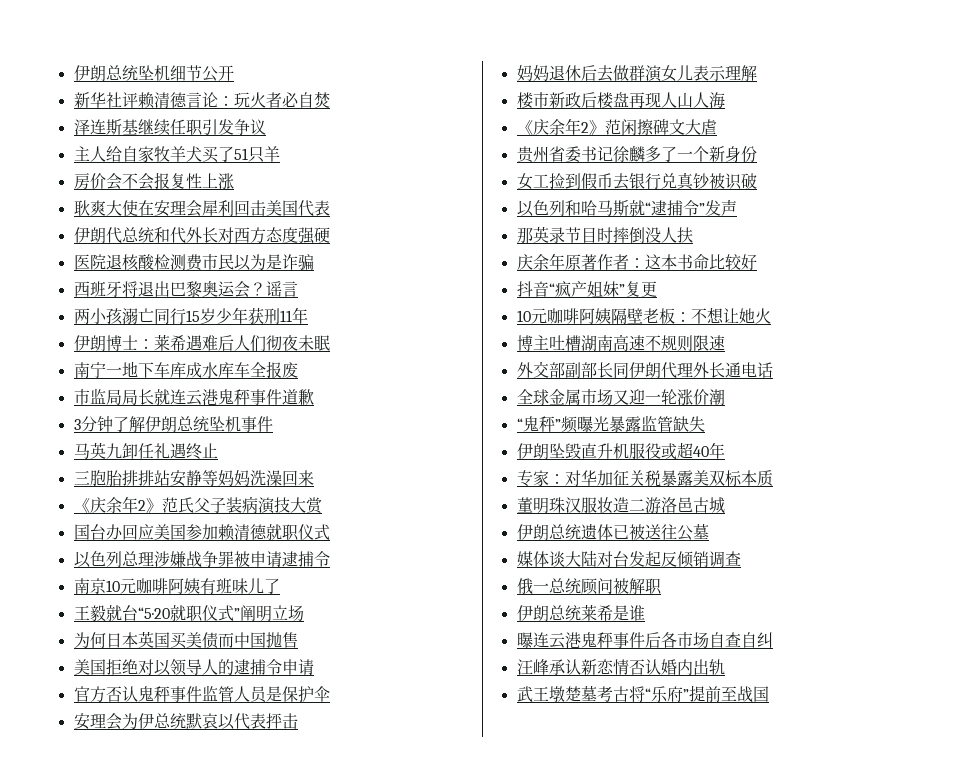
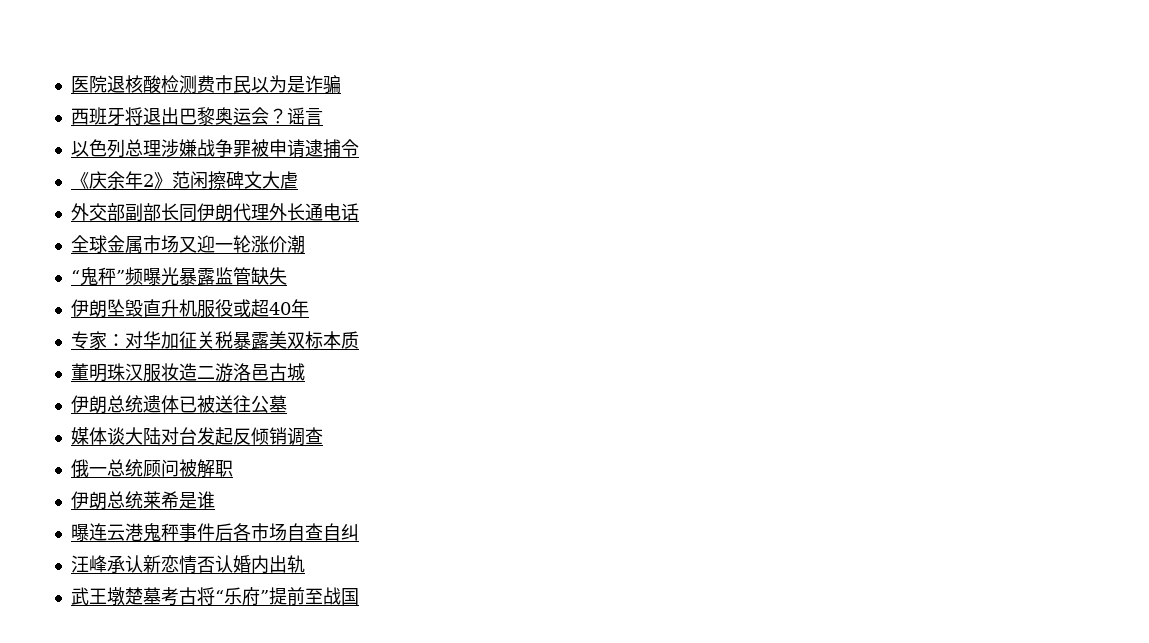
- 伊朗总统坠机细节公开
- 新华社评赖清德言论：玩火者必自焚
- 泽连斯基继续任职引发争议
- 主人给自家牧羊犬买了51只羊
- 房价会不会报复性上涨
- 耿爽大使在安理会犀利回击美国代表
- 伊朗代总统和代外长对西方态度强硬
- 两小孩溺亡同行15岁少年获刑11年
- 伊朗博士：莱希遇难后人们彻夜未眠
- 南宁一地下车库成水库车全报废
- 市监局局长就连云港鬼秤事件道歉
- 3分钟了解伊朗总统坠机事件
- 马英九卸任礼遇终止
- 三胞胎排排站安静等妈妈洗澡回来
- 《庆余年2》范氏父子装病演技大赏
- 国台办回应美国参加赖清德就职仪式
- 南京10元咖啡阿姨有班味儿了
- 王毅就台“5·20就职仪式”阐明立场
- 为何日本英国买美债而中国抛售
- 美国拒绝对以领导人的逮捕令申请
- 官方否认鬼秤事件监管人员是保护伞
- 安理会为伊总统默哀以代表抨击
- 妈妈退休后去做群演女儿表示理解
- 楼市新政后楼盘再现人山人海
- 贵州省委书记徐麟多了一个新身份
- 女工捡到假币去银行兑真钞被识破
- 以色列和哈马斯就“逮捕令”发声
- 那英录节目时摔倒没人扶
- 庆余年原著作者：这本书命比较好
- 抖音“疯产姐妹”复更
- 10元咖啡阿姨隔壁老板：不想让她火
- 博主吐槽湖南高速不规则限速

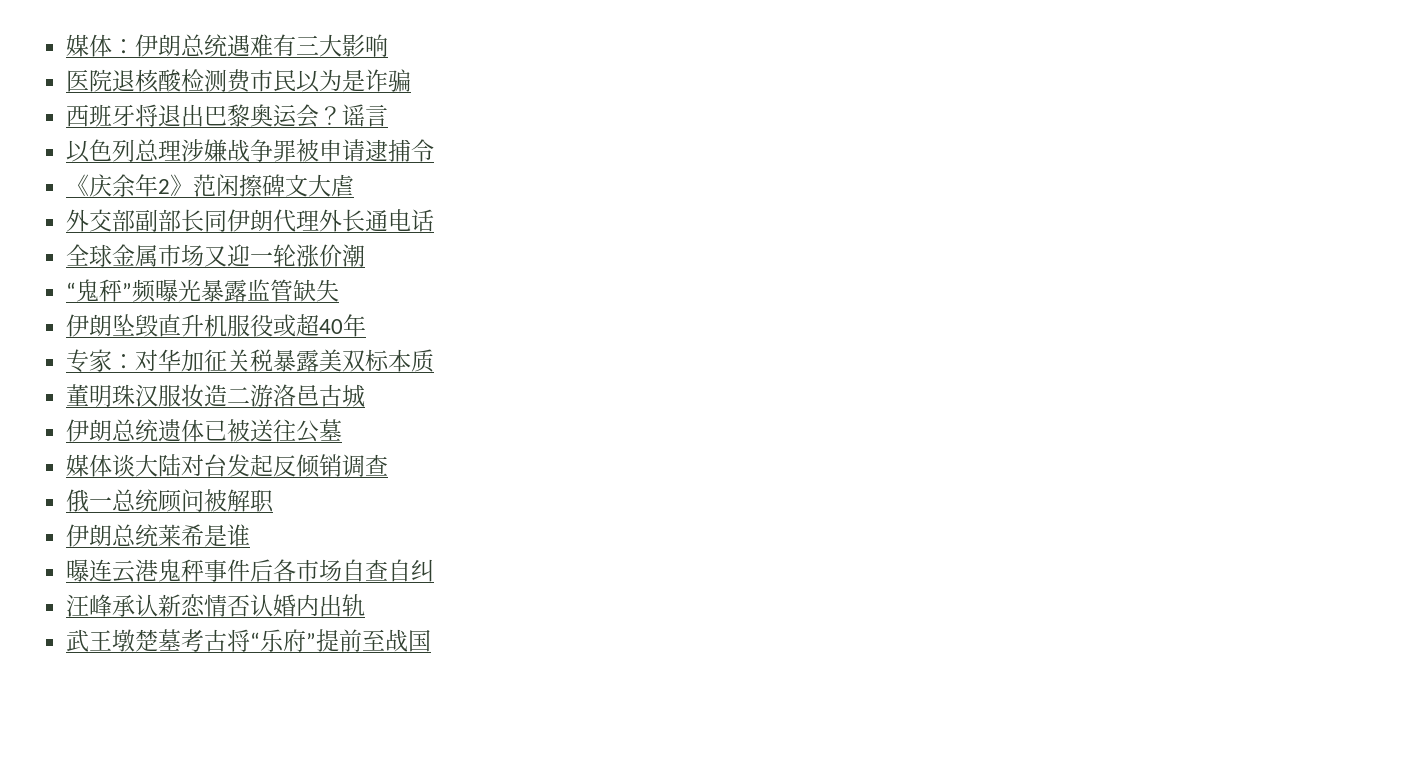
+ 媒体：伊朗总统遇难有三大影响

